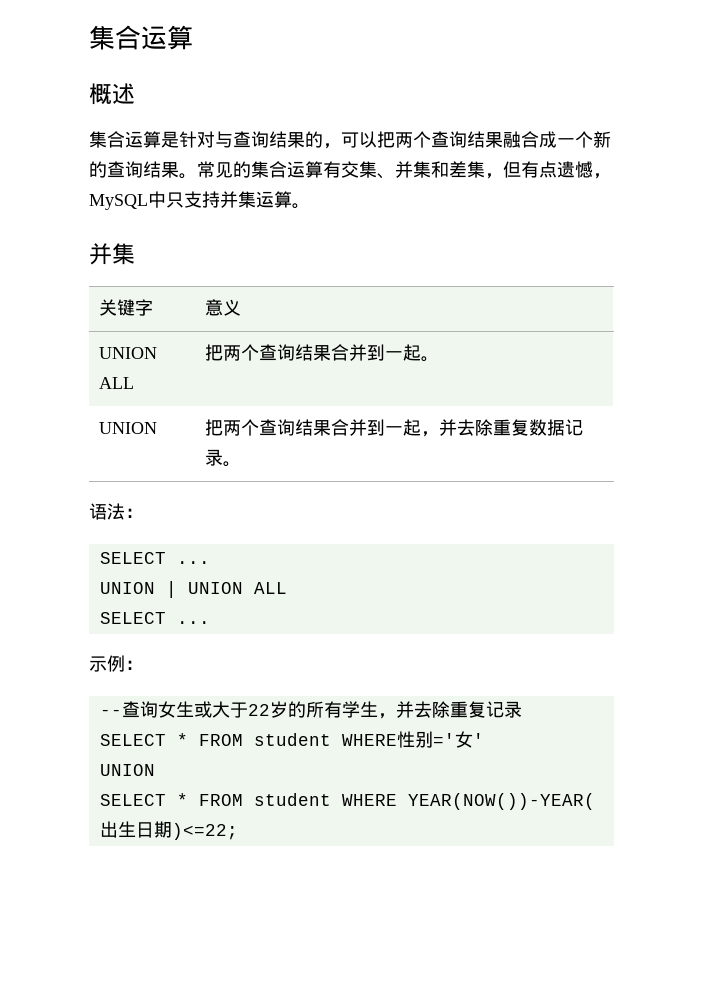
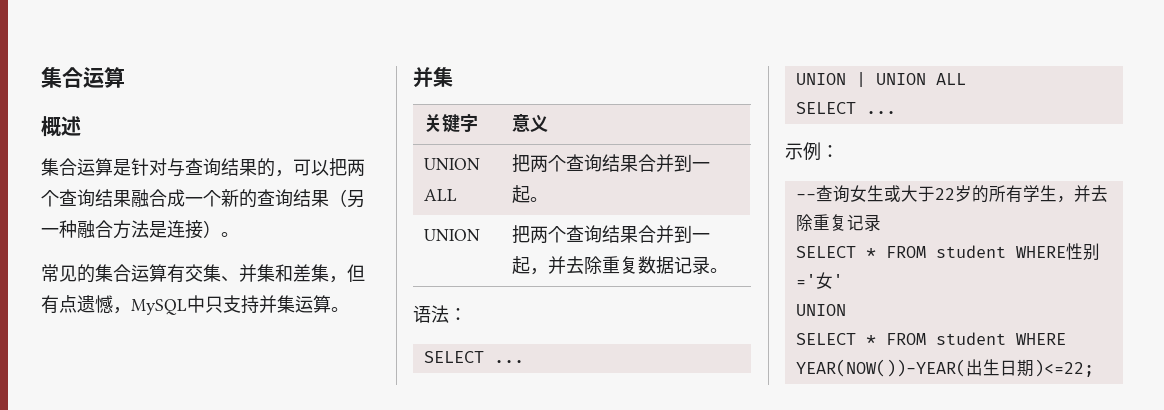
- 集合运算是针对与查询结果的，可以把两个查询结果融合成一个新的查询结果。常见的集合运算有交集、并集和差集，但有点遗憾，MySQL中只支持并集运算。
+ 集合运算是针对与查询结果的，可以把两个查询结果融合成一个新的查询结果（另一种融合方法是连接）。
+ 常见的集合运算有交集、并集和差集，但有点遗憾，MySQL中只支持并集运算。

